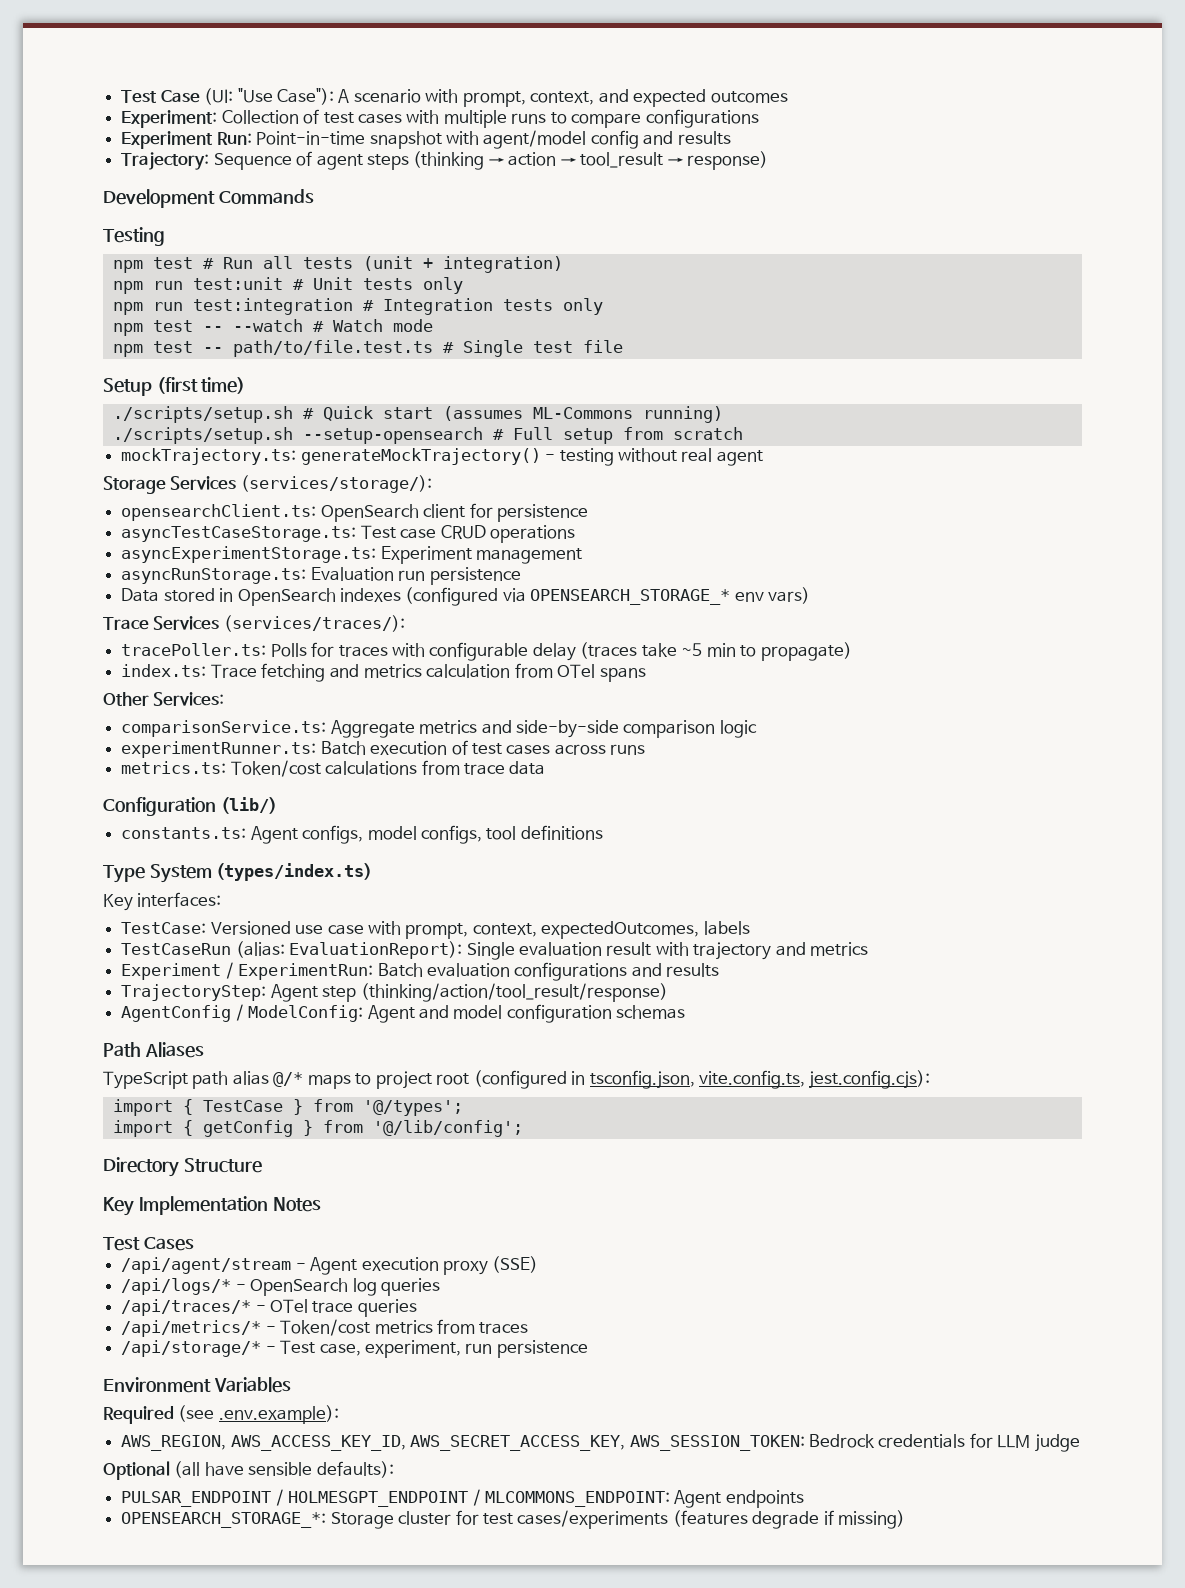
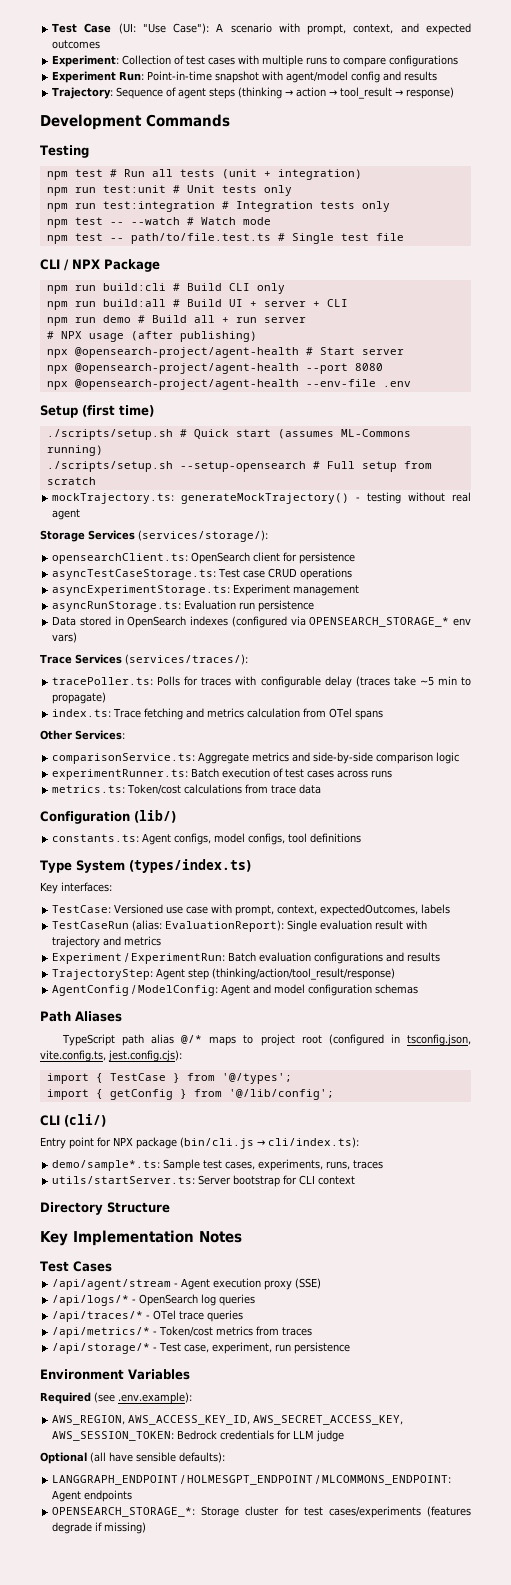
+ CLI / NPX Package
+ npm run build:cli # Build CLI only
+ npm run build:all # Build UI + server + CLI
+ npm run demo # Build all + run server
+ # NPX usage (after publishing)
+ npx @opensearch-project/agent-health # Start server
+ npx @opensearch-project/agent-health --port 8080
+ npx @opensearch-project/agent-health --env-file .env
+ CLI (cli/)
+ Entry point for NPX package (bin/cli.js → cli/index.ts):
+ demo/sample*.ts: Sample test cases, experiments, runs, traces
+ utils/startServer.ts: Server bootstrap for CLI context
- PULSAR_ENDPOINT / HOLMESGPT_ENDPOINT / MLCOMMONS_ENDPOINT: Agent endpoints
+ LANGGRAPH_ENDPOINT / HOLMESGPT_ENDPOINT / MLCOMMONS_ENDPOINT: Agent endpoints

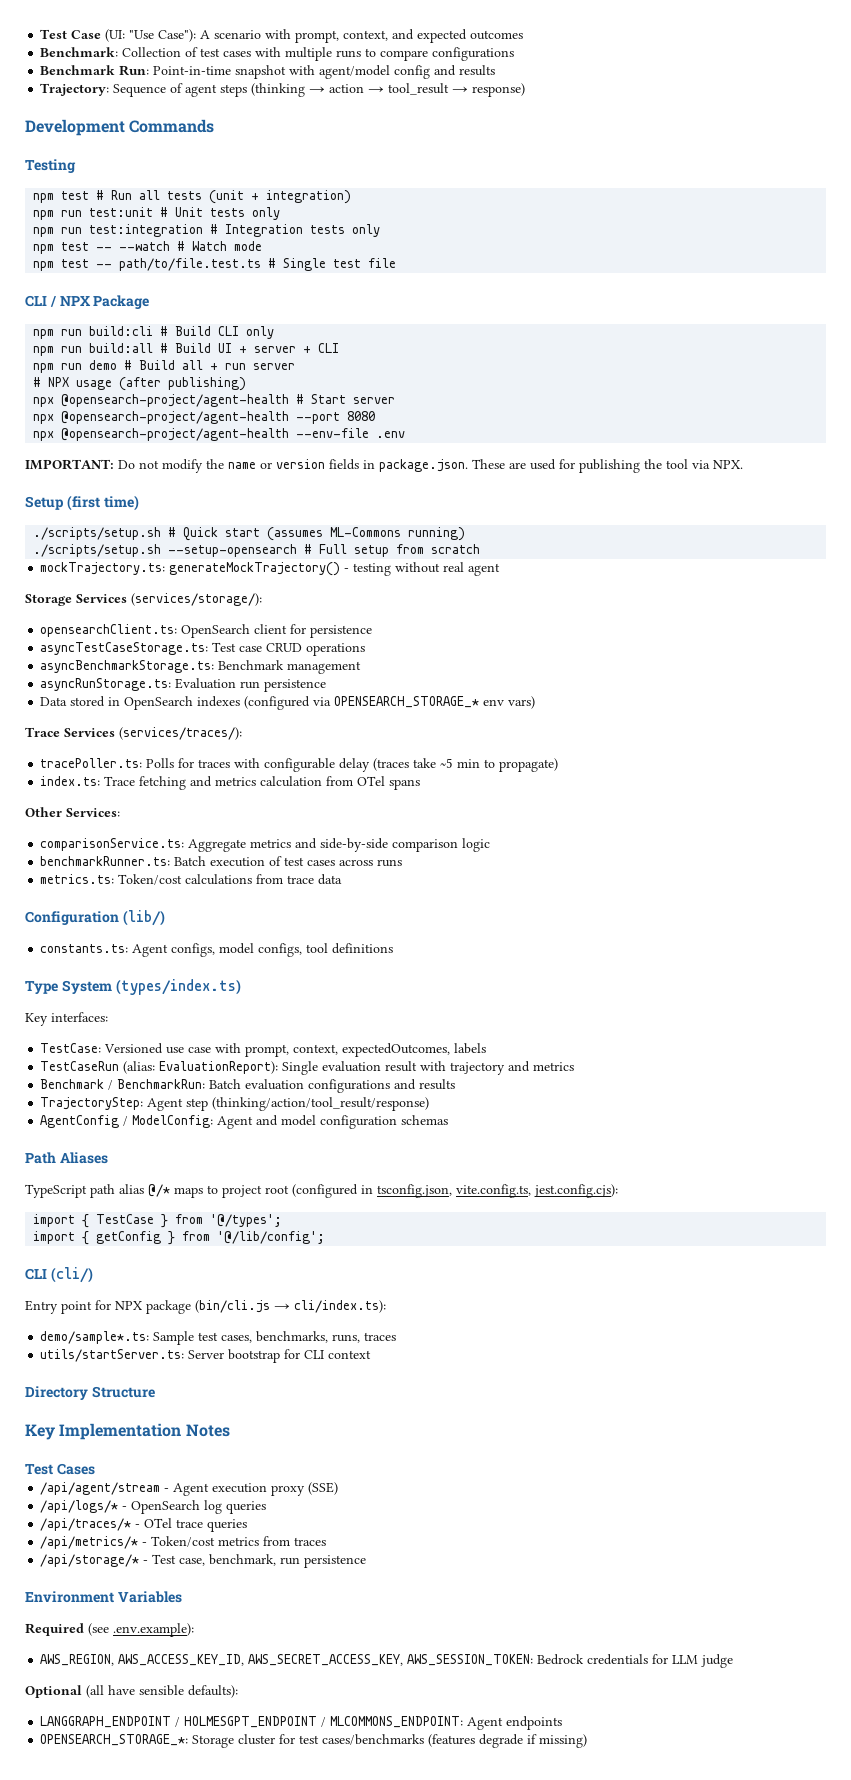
- Experiment: Collection of test cases with multiple runs to compare configurations
+ Benchmark: Collection of test cases with multiple runs to compare configurations
- Experiment Run: Point-in-time snapshot with agent/model config and results
+ Benchmark Run: Point-in-time snapshot with agent/model config and results
+ IMPORTANT: Do not modify the name or version fields in package.json. These are used for publishing the tool via NPX.
- asyncExperimentStorage.ts: Experiment management
+ asyncBenchmarkStorage.ts: Benchmark management
- experimentRunner.ts: Batch execution of test cases across runs
+ benchmarkRunner.ts: Batch execution of test cases across runs
- Experiment / ExperimentRun: Batch evaluation configurations and results
+ Benchmark / BenchmarkRun: Batch evaluation configurations and results
- demo/sample*.ts: Sample test cases, experiments, runs, traces
+ demo/sample*.ts: Sample test cases, benchmarks, runs, traces
- /api/storage/* - Test case, experiment, run persistence
+ /api/storage/* - Test case, benchmark, run persistence
- OPENSEARCH_STORAGE_*: Storage cluster for test cases/experiments (features degrade if missing)
+ OPENSEARCH_STORAGE_*: Storage cluster for test cases/benchmarks (features degrade if missing)

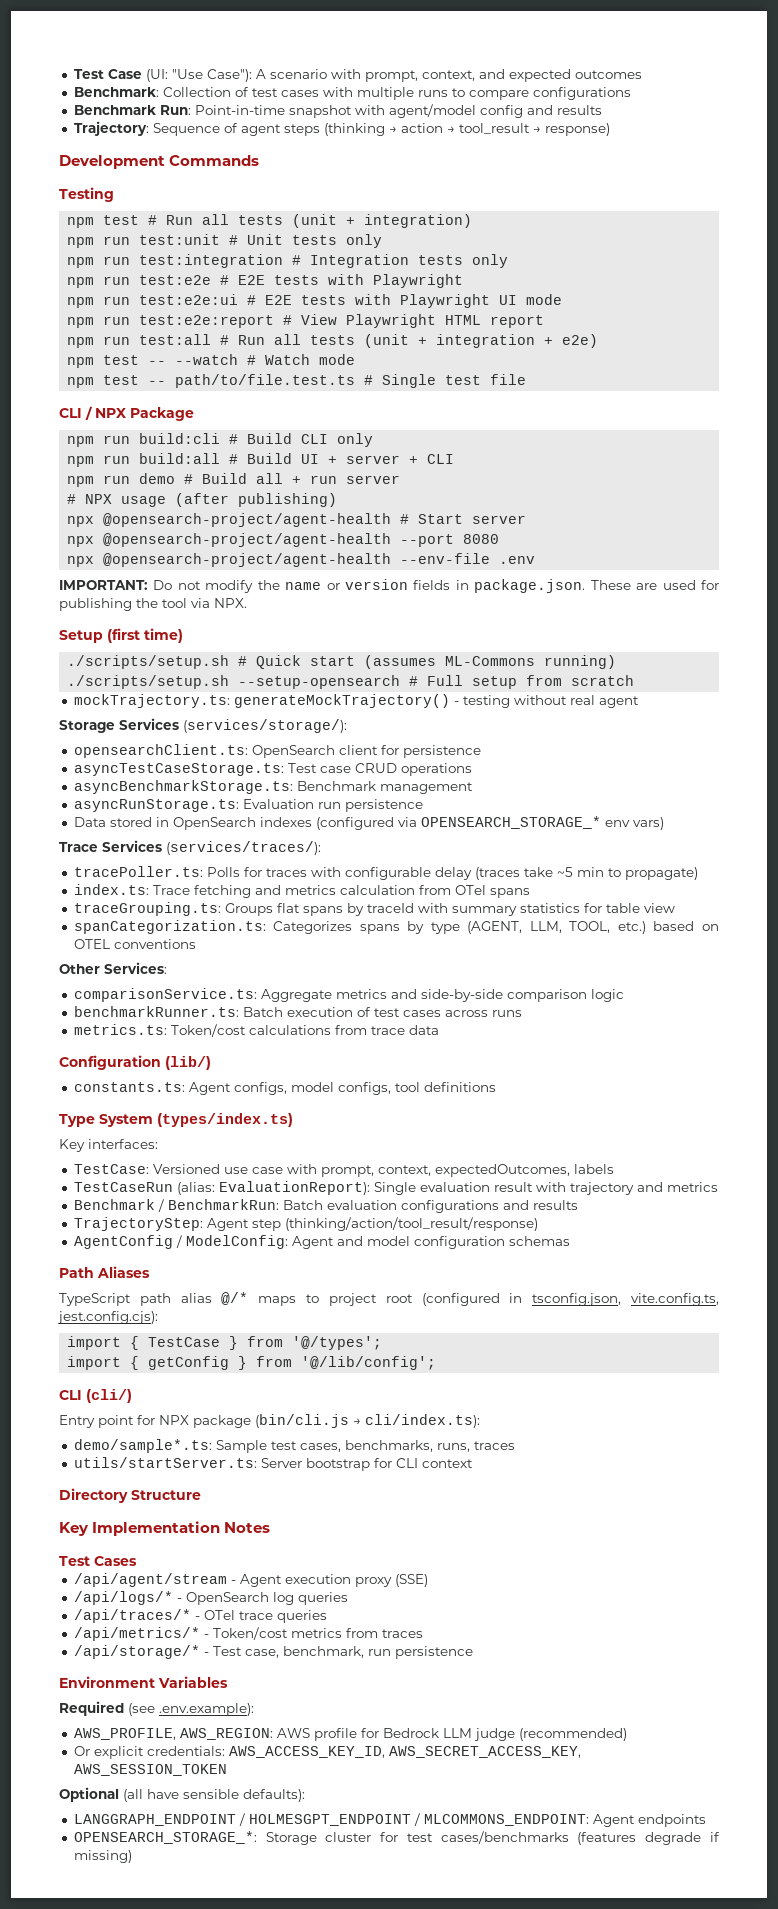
+ npm run test:e2e # E2E tests with Playwright
+ npm run test:e2e:ui # E2E tests with Playwright UI mode
+ npm run test:e2e:report # View Playwright HTML report
+ npm run test:all # Run all tests (unit + integration + e2e)
+ traceGrouping.ts: Groups flat spans by traceId with summary statistics for table view
+ spanCategorization.ts: Categorizes spans by type (AGENT, LLM, TOOL, etc.) based on OTEL conventions
- AWS_REGION, AWS_ACCESS_KEY_ID, AWS_SECRET_ACCESS_KEY, AWS_SESSION_TOKEN: Bedrock credentials for LLM judge
+ AWS_PROFILE, AWS_REGION: AWS profile for Bedrock LLM judge (recommended)
+ Or explicit credentials: AWS_ACCESS_KEY_ID, AWS_SECRET_ACCESS_KEY, AWS_SESSION_TOKEN

